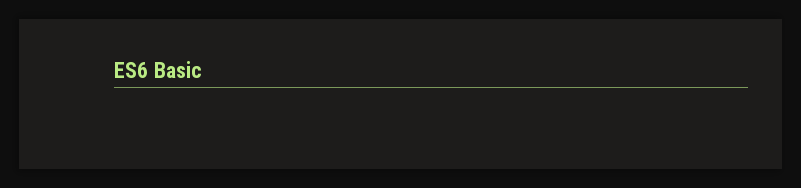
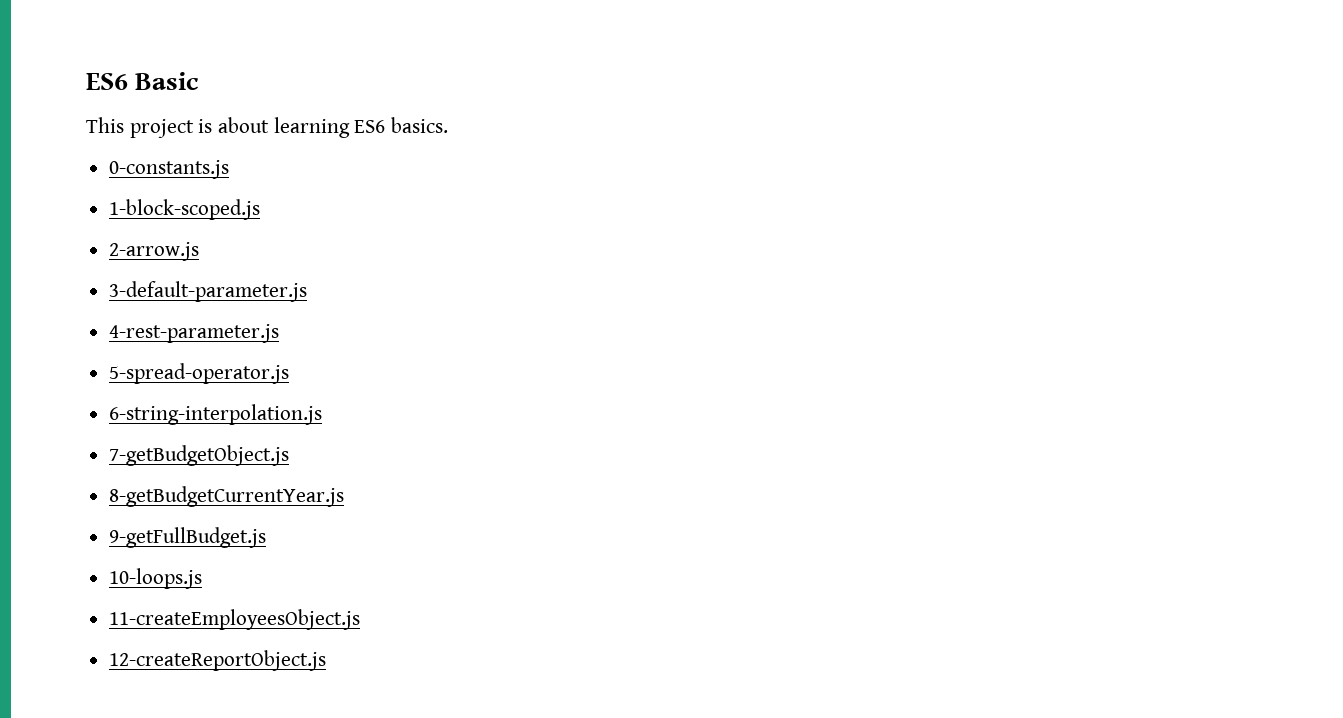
+ This project is about learning ES6 basics.
+ 0-constants.js
+ 1-block-scoped.js
+ 2-arrow.js
+ 3-default-parameter.js
+ 4-rest-parameter.js
+ 5-spread-operator.js
+ 6-string-interpolation.js
+ 7-getBudgetObject.js
+ 8-getBudgetCurrentYear.js
+ 9-getFullBudget.js
+ 10-loops.js
+ 11-createEmployeesObject.js
+ 12-createReportObject.js

